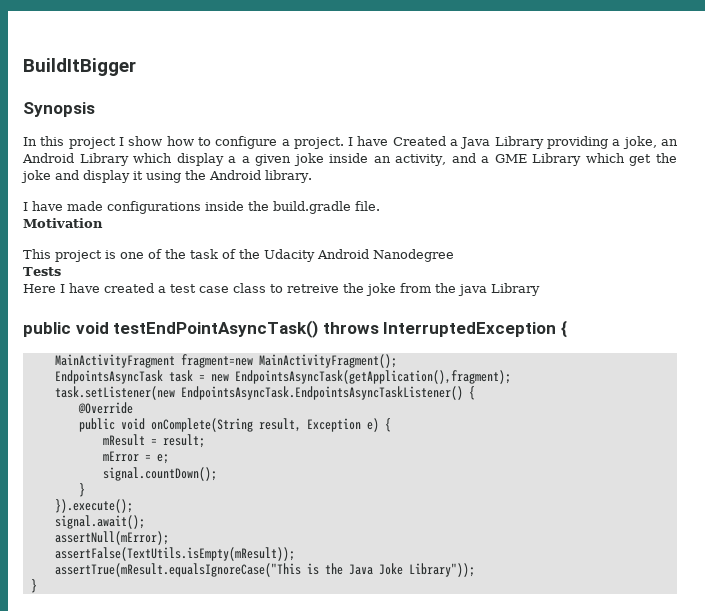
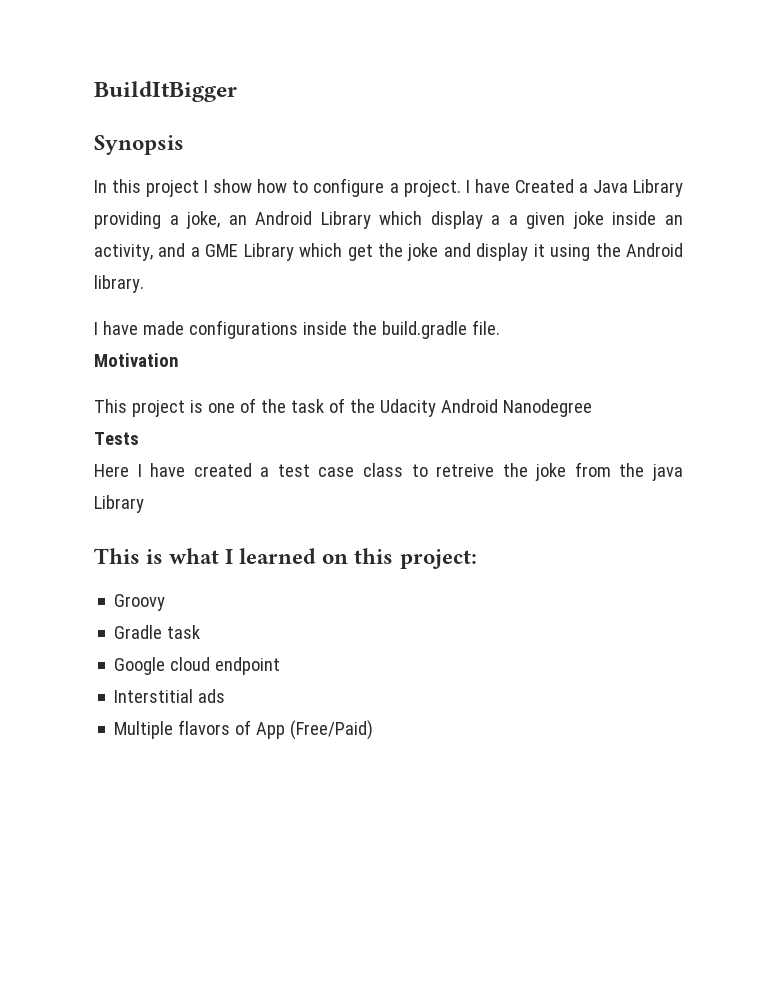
- public void testEndPointAsyncTask() throws InterruptedException {
- MainActivityFragment fragment=new MainActivityFragment();
- EndpointsAsyncTask task = new EndpointsAsyncTask(getApplication(),fragment);
- task.setListener(new EndpointsAsyncTask.EndpointsAsyncTaskListener() {
- @Override
- public void onComplete(String result, Exception e) {
- mResult = result;
- mError = e;
- signal.countDown();
- }
- }).execute();
- signal.await();
- assertNull(mError);
- assertFalse(TextUtils.isEmpty(mResult));
- assertTrue(mResult.equalsIgnoreCase("This is the Java Joke Library"));
- }
+ This is what I learned on this project:
+ Groovy
+ Gradle task
+ Google cloud endpoint
+ Interstitial ads
+ Multiple flavors of App (Free/Paid)

